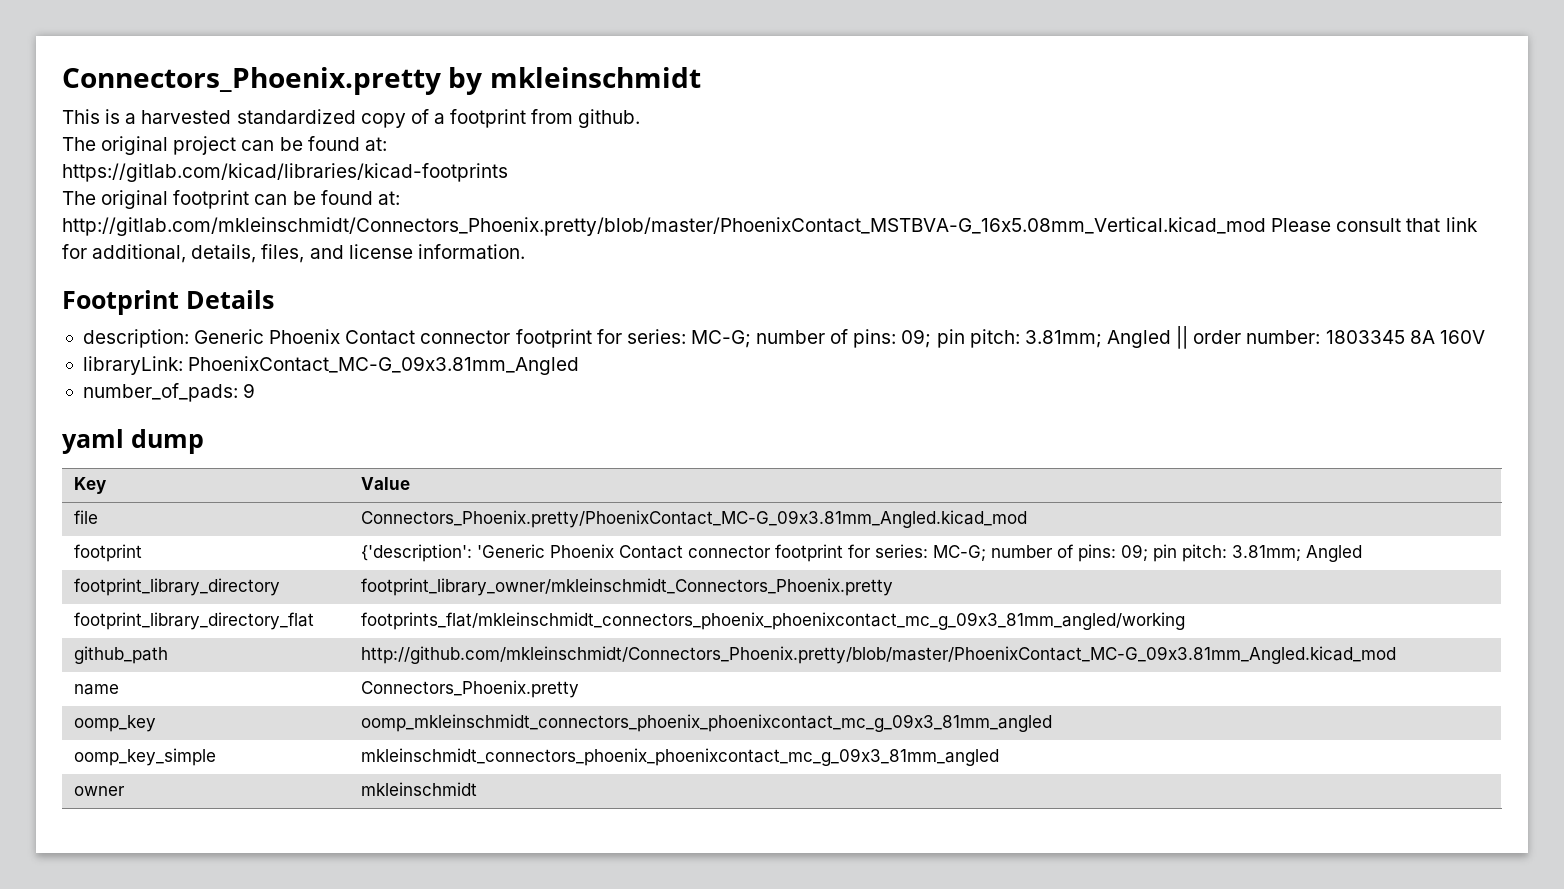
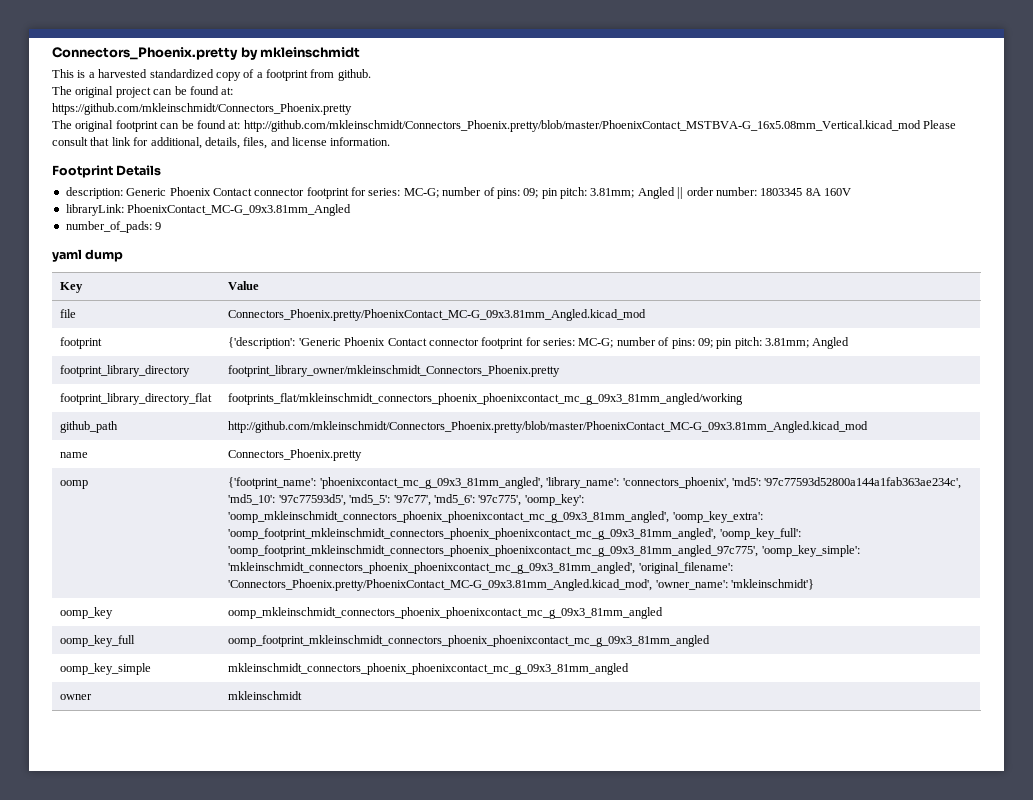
- https://gitlab.com/kicad/libraries/kicad-footprints
+ https://github.com/mkleinschmidt/Connectors_Phoenix.pretty
- The original footprint can be found at: http://gitlab.com/mkleinschmidt/Connectors_Phoenix.pretty/blob/master/PhoenixContact_MSTBVA-G_16x5.08mm_Vertical.kicad_mod Please consult that link for additional, details, files, and license information.
+ The original footprint can be found at: http://github.com/mkleinschmidt/Connectors_Phoenix.pretty/blob/master/PhoenixContact_MSTBVA-G_16x5.08mm_Vertical.kicad_mod Please consult that link for additional, details, files, and license information.
+ oomp | {'footprint_name': 'phoenixcontact_mc_g_09x3_81mm_angled', 'library_name': 'connectors_phoenix', 'md5': '97c77593d52800a144a1fab363ae234c', 'md5_10': '97c77593d5', 'md5_5': '97c77', 'md5_6': '97c775', 'oomp_key': 'oomp_mkleinschmidt_connectors_phoenix_phoenixcontact_mc_g_09x3_81mm_angled', 'oomp_key_extra': 'oomp_footprint_mkleinschmidt_connectors_phoenix_phoenixcontact_mc_g_09x3_81mm_angled', 'oomp_key_full': 'oomp_footprint_mkleinschmidt_connectors_phoenix_phoenixcontact_mc_g_09x3_81mm_angled_97c775', 'oomp_key_simple': 'mkleinschmidt_connectors_phoenix_phoenixcontact_mc_g_09x3_81mm_angled', 'original_filename': 'Connectors_Phoenix.pretty/PhoenixContact_MC-G_09x3.81mm_Angled.kicad_mod', 'owner_name': 'mkleinschmidt'}
+ oomp_key_full | oomp_footprint_mkleinschmidt_connectors_phoenix_phoenixcontact_mc_g_09x3_81mm_angled

